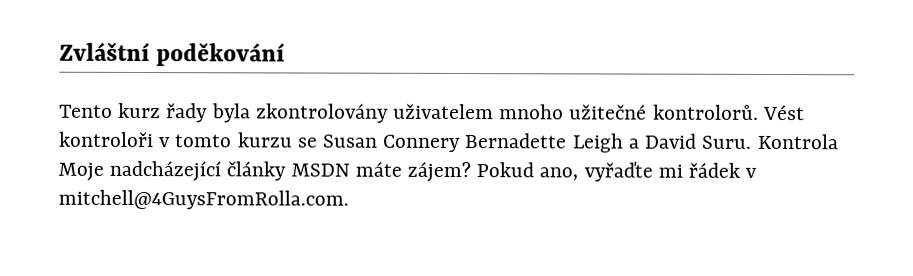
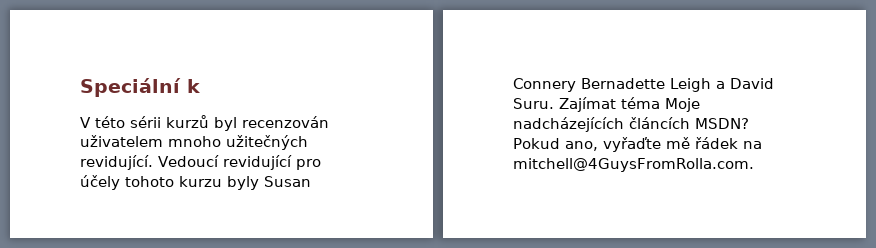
- Zvláštní poděkování
- Tento kurz řady byla zkontrolovány uživatelem mnoho užitečné kontrolorů. Vést kontroloři v tomto kurzu se Susan Connery Bernadette Leigh a David Suru.
+ Speciální k
+ V této sérii kurzů byl recenzován uživatelem mnoho užitečných revidující. Vedoucí revidující pro účely tohoto kurzu byly Susan Connery Bernadette Leigh a David Suru.
- Kontrola Moje nadcházející články MSDN máte zájem? Pokud ano, vyřaďte mi řádek v mitchell@4GuysFromRolla.com.
+ Zajímat téma Moje nadcházejících článcích MSDN? Pokud ano, vyřaďte mě řádek na mitchell@4GuysFromRolla.com.

